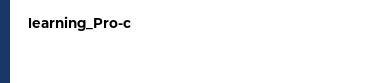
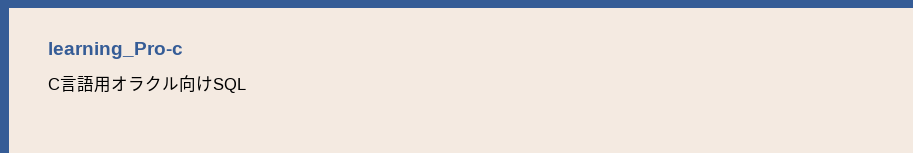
+ C言語用オラクル向けSQL

